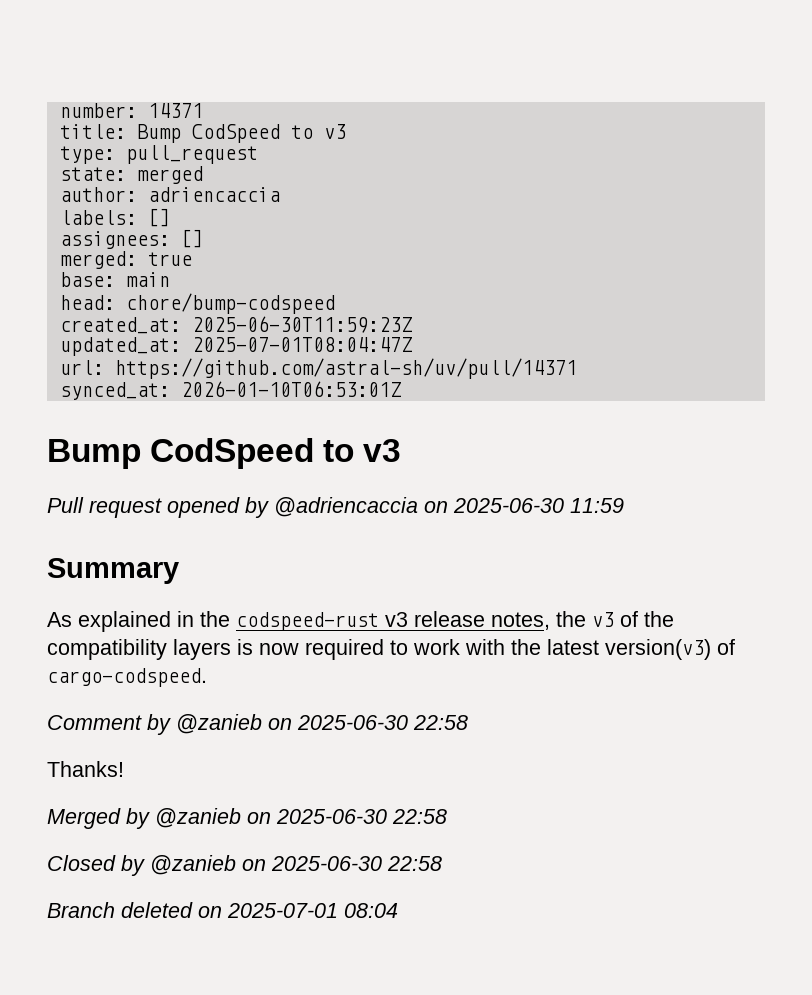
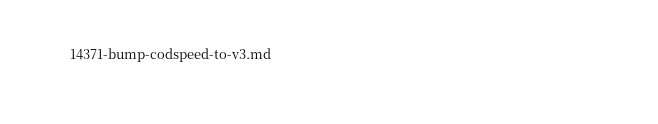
- number: 14371
- title: Bump CodSpeed to v3
- type: pull_request
- state: merged
- author: adriencaccia
- labels: []
- assignees: []
- merged: true
- base: main
- head: chore/bump-codspeed
- created_at: 2025-06-30T11:59:23Z
- updated_at: 2025-07-01T08:04:47Z
- url: https://github.com/astral-sh/uv/pull/14371
- synced_at: 2026-01-10T06:53:01Z
- Bump CodSpeed to v3
- Pull request opened by @adriencaccia on 2025-06-30 11:59
- Summary
- As explained in the codspeed-rust v3 release notes, the v3 of the compatibility layers is now required to work with the latest version(v3) of cargo-codspeed.
- Comment by @zanieb on 2025-06-30 22:58
- Thanks!
- Merged by @zanieb on 2025-06-30 22:58
- Closed by @zanieb on 2025-06-30 22:58
- Branch deleted on 2025-07-01 08:04
+ 14371-bump-codspeed-to-v3.md

